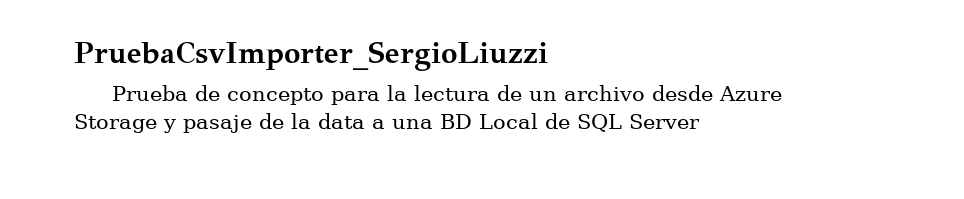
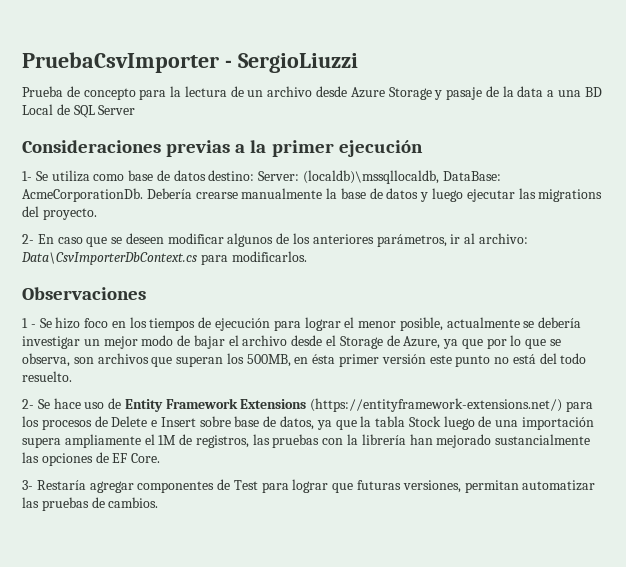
- PruebaCsvImporter_SergioLiuzzi
+ PruebaCsvImporter - SergioLiuzzi
+ Consideraciones previas a la primer ejecución
+ 1- Se utiliza como base de datos destino: Server: (localdb)\mssqllocaldb, DataBase: AcmeCorporationDb. Debería crearse manualmente la base de datos y luego ejecutar las migrations del proyecto.
+ 2- En caso que se deseen modificar algunos de los anteriores parámetros, ir al archivo: Data\CsvImporterDbContext.cs para modificarlos.
+ Observaciones
+ 1 - Se hizo foco en los tiempos de ejecución para lograr el menor posible, actualmente se debería investigar un mejor modo de bajar el archivo desde el Storage de Azure, ya que por lo que se observa, son archivos que superan los 500MB, en ésta primer versión este punto no está del todo resuelto.
+ 2- Se hace uso de Entity Framework Extensions (https://entityframework-extensions.net/) para los procesos de Delete e Insert sobre base de datos, ya que la tabla Stock luego de una importación supera ampliamente el 1M de registros, las pruebas con la librería han mejorado sustancialmente las opciones de EF Core.
+ 3- Restaría agregar componentes de Test para lograr que futuras versiones, permitan automatizar las pruebas de cambios.

